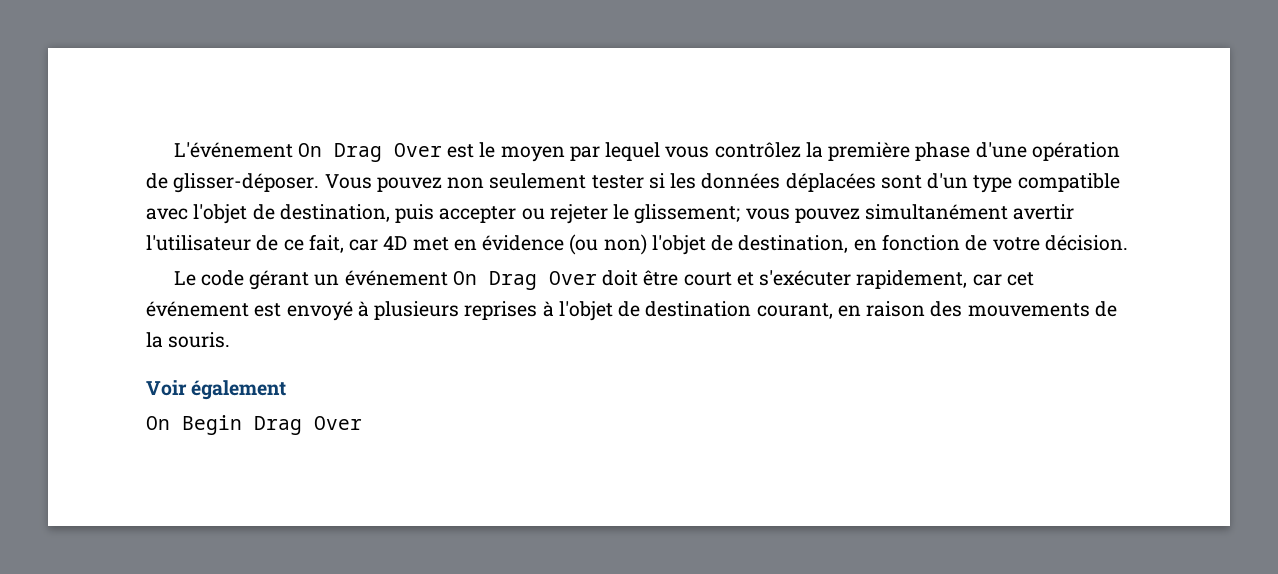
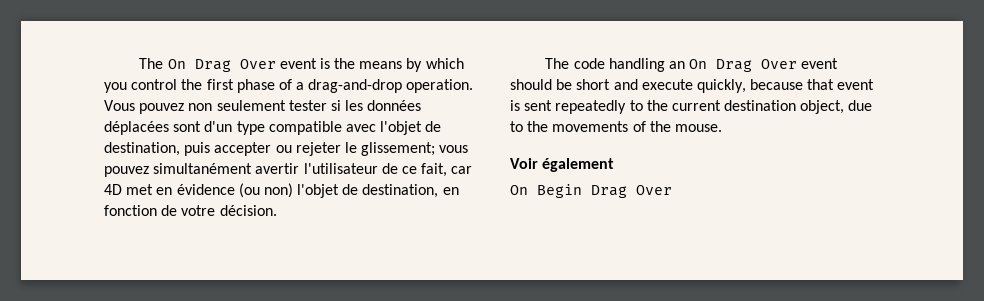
- L'événement On Drag Over est le moyen par lequel vous contrôlez la première phase d'une opération de glisser-déposer.
+ The On Drag Over event is the means by which you control the first phase of a drag-and-drop operation.
- Le code gérant un événement On Drag Over doit être court et s'exécuter rapidement, car cet événement est envoyé à plusieurs reprises à l'objet de destination courant, en raison des mouvements de la souris.
+ The code handling an On Drag Over event should be short and execute quickly, because that event is sent repeatedly to the current destination object, due to the movements of the mouse.

